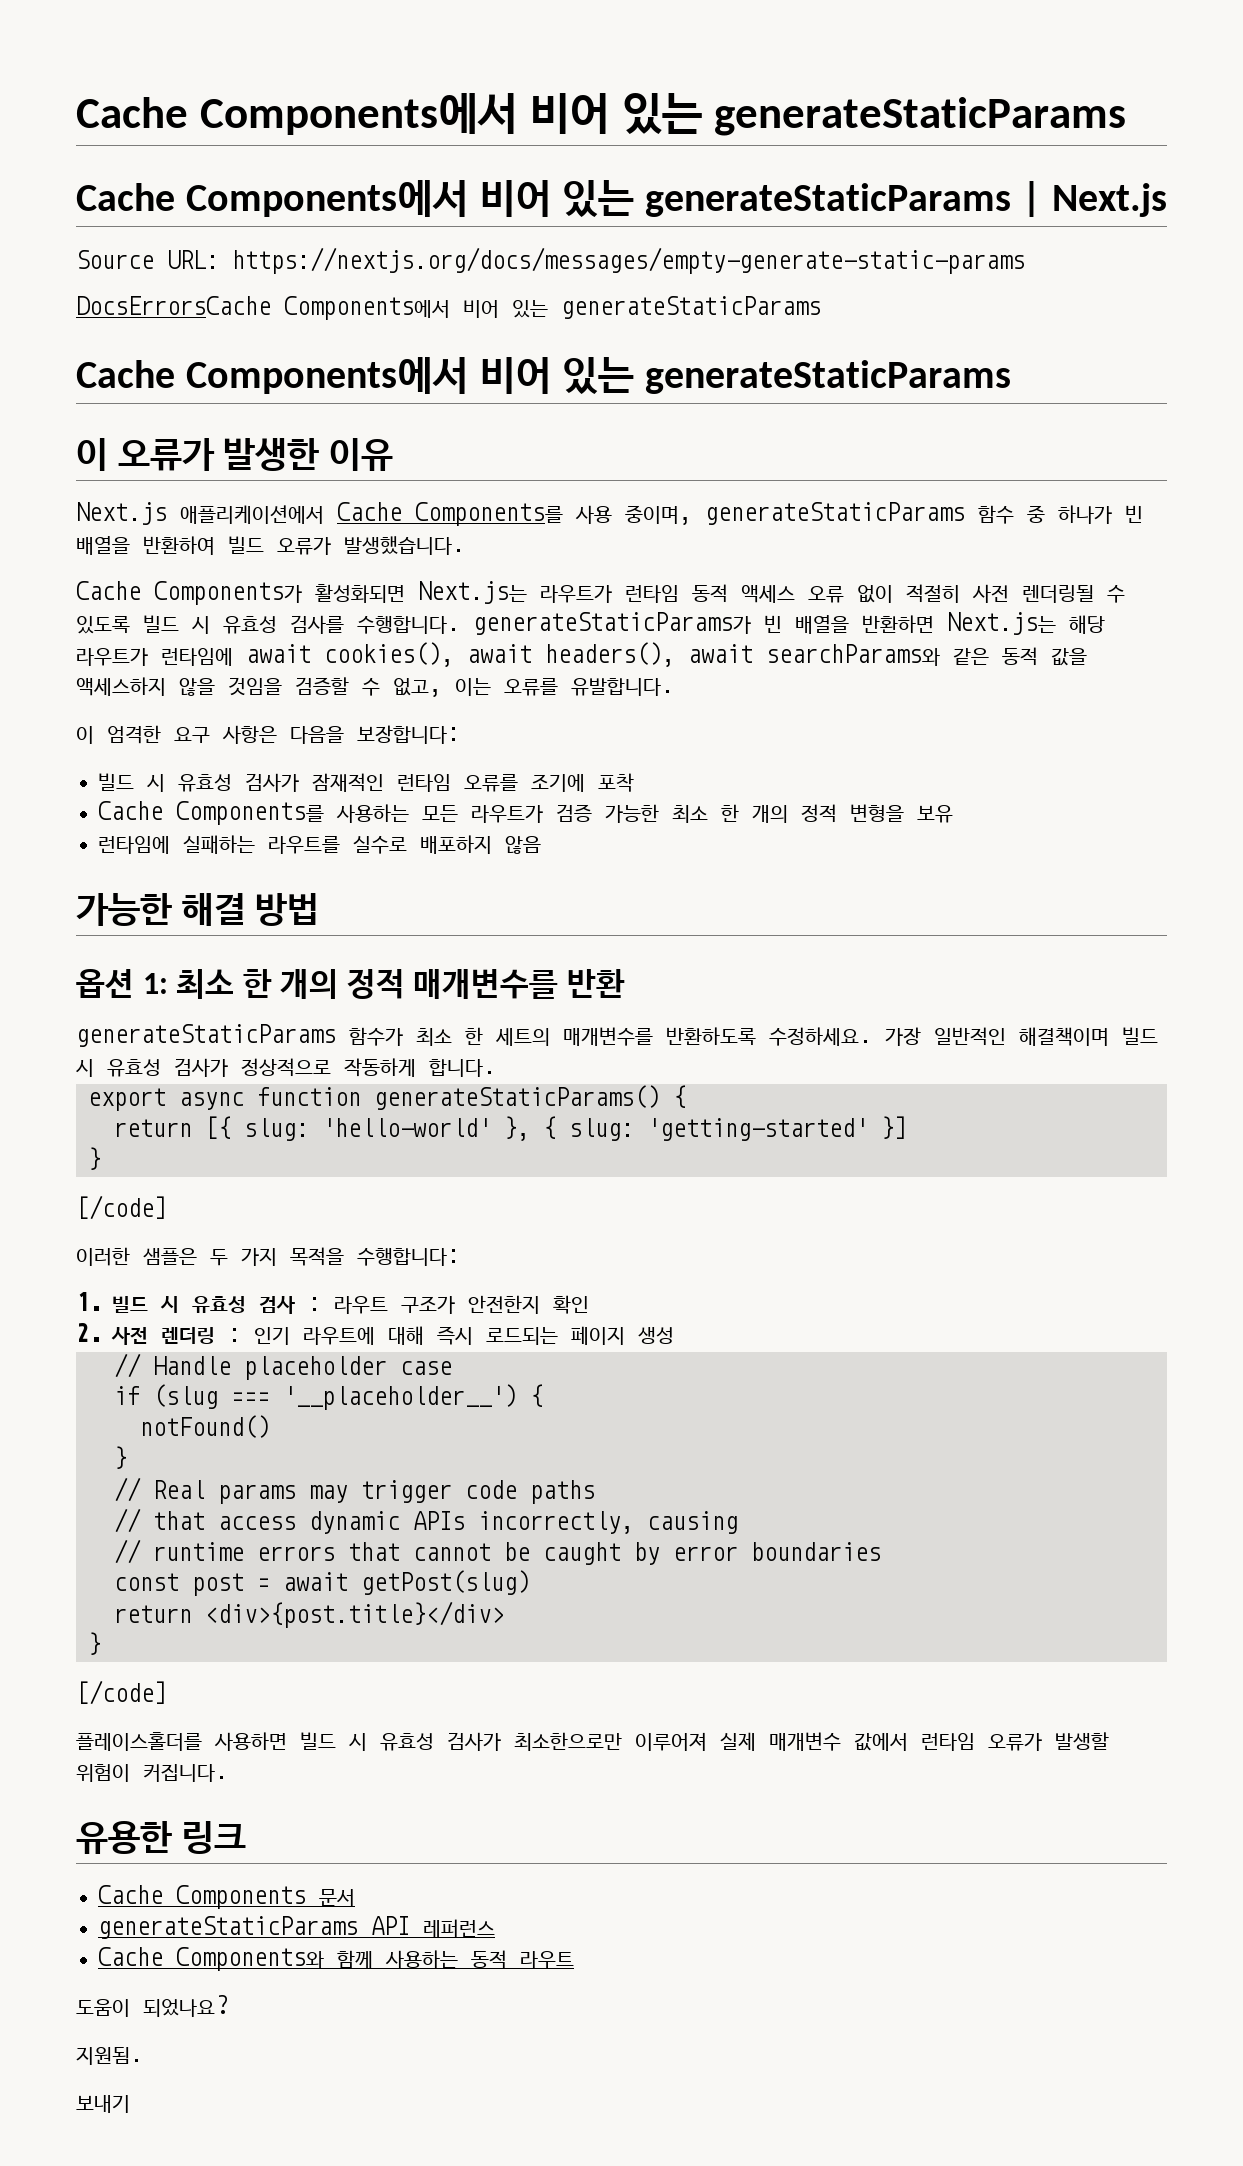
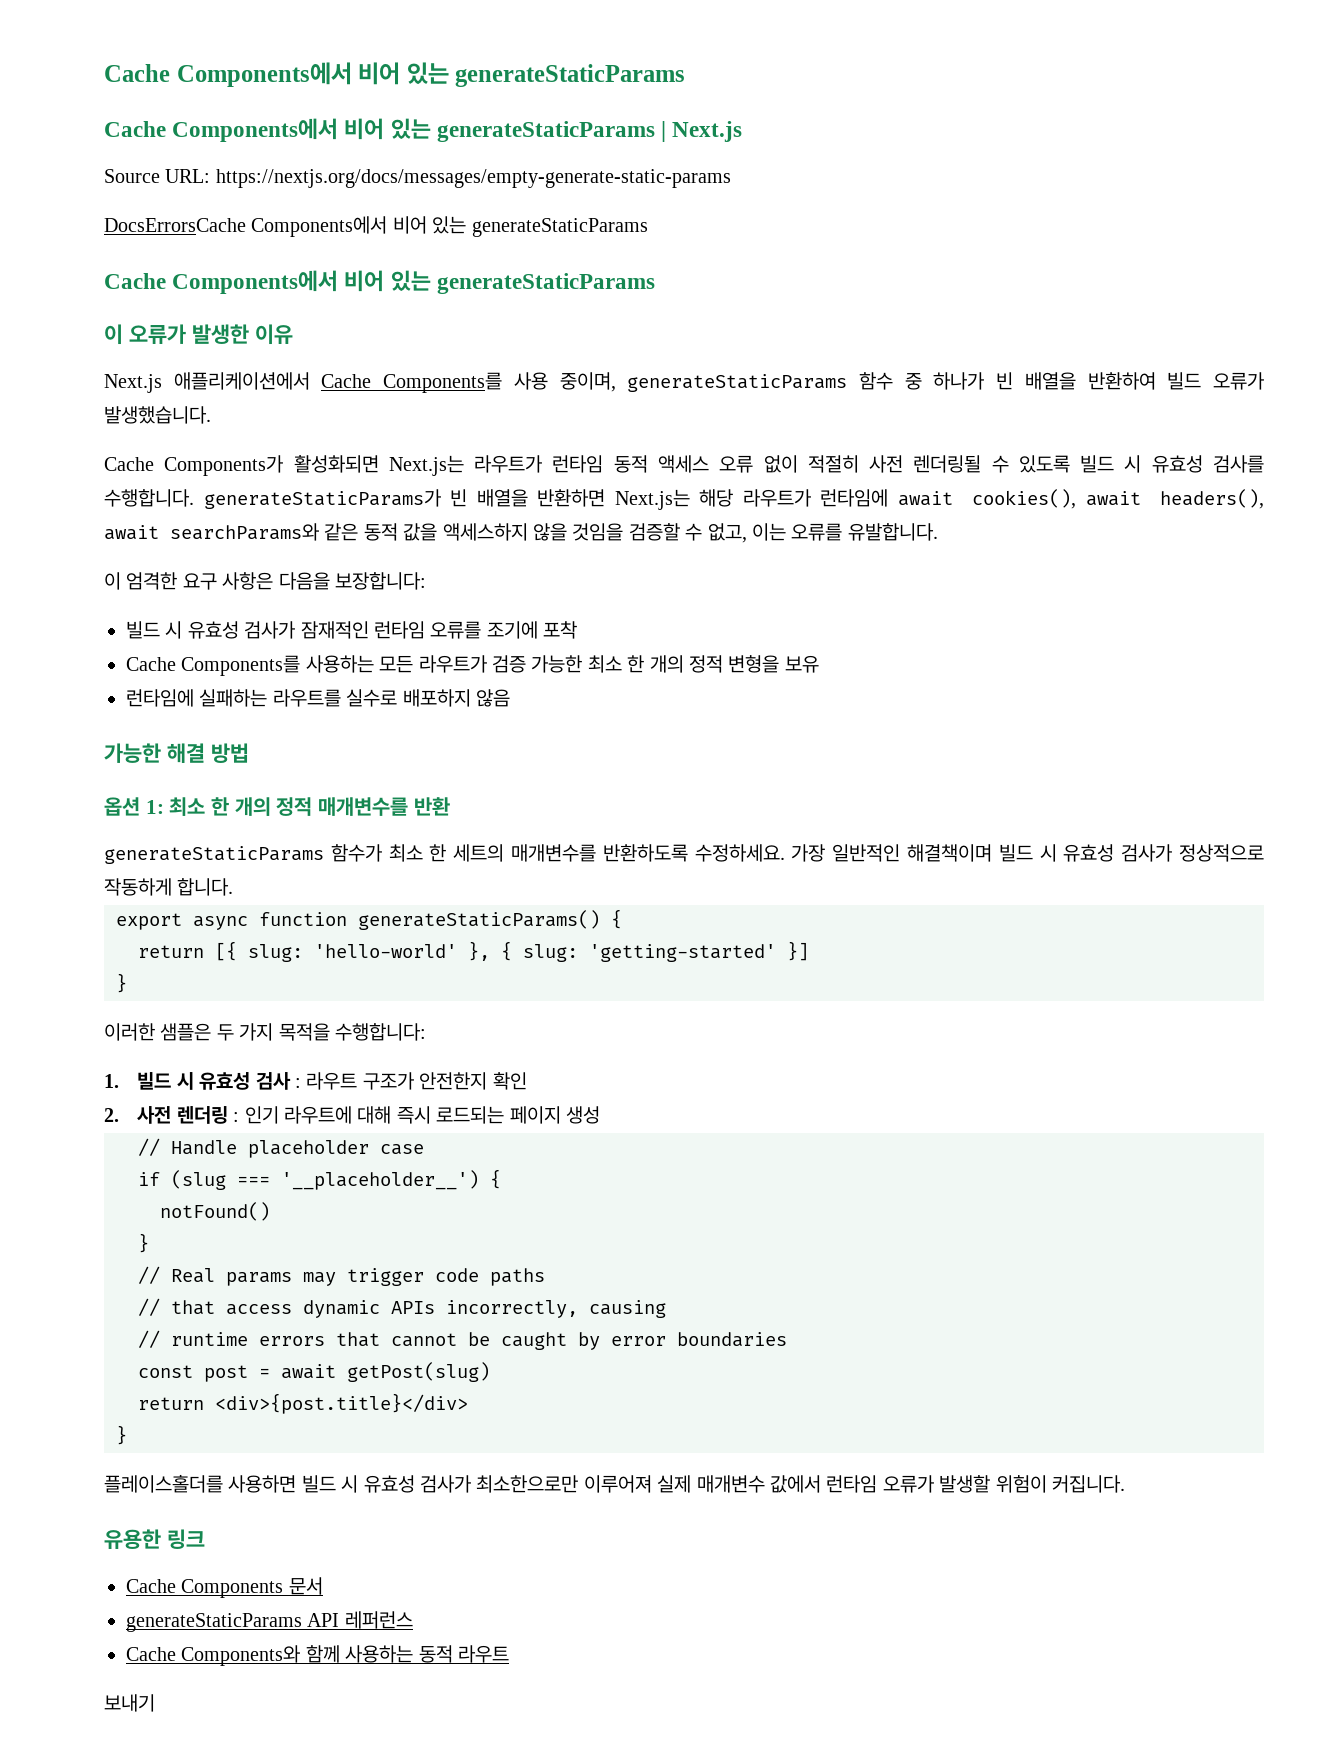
  return [{ slug: 'hello-world' }, { slug: 'getting-started' }]
  }
- [/code]
  return <div>{post.title}</div>
  }
- [/code]
- 도움이 되었나요?
- 지원됨.

